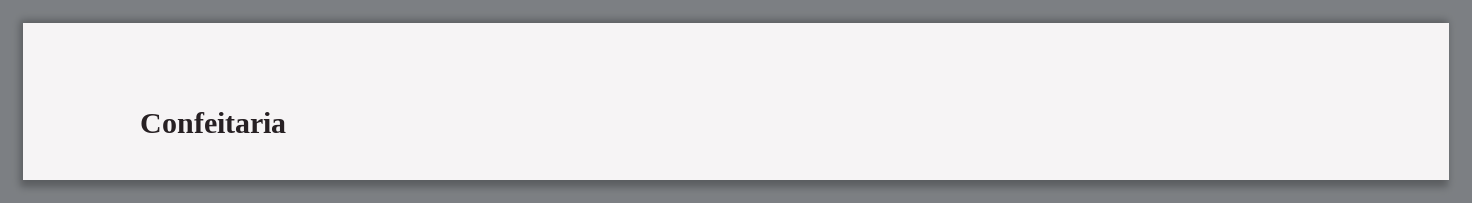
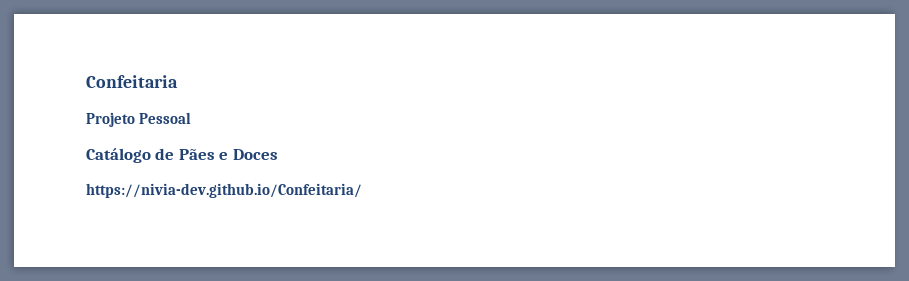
+ Projeto Pessoal
+ Catálogo de Pães e Doces
+ https://nivia-dev.github.io/Confeitaria/

